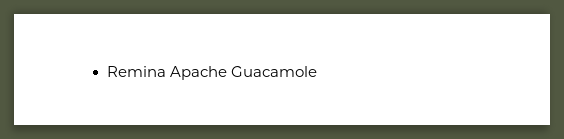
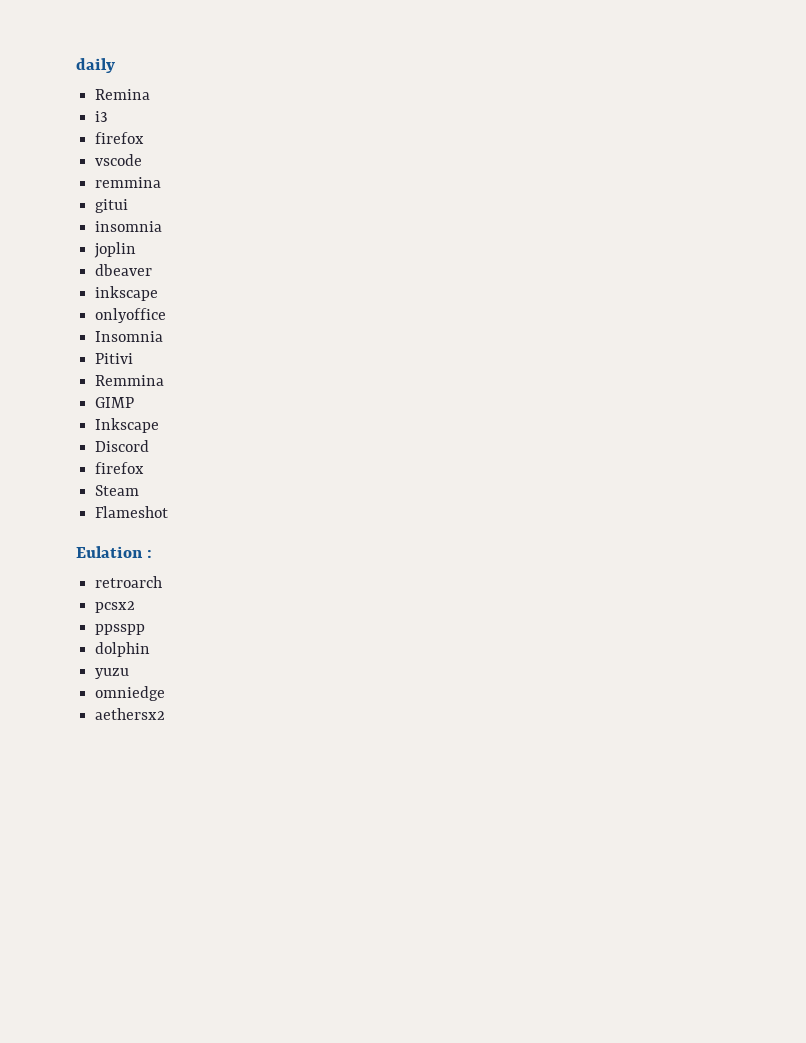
+ daily
- Remina Apache Guacamole
+ Remina
+ i3
+ firefox
+ vscode
+ remmina
+ gitui
+ insomnia
+ joplin
+ dbeaver
+ inkscape
+ onlyoffice
+ Insomnia
+ Pitivi
+ Remmina
+ GIMP
+ Inkscape
+ Discord
+ firefox
+ Steam
+ Flameshot
+ Eulation :
+ retroarch
+ pcsx2
+ ppsspp
+ dolphin
+ yuzu
+ omniedge
+ aethersx2

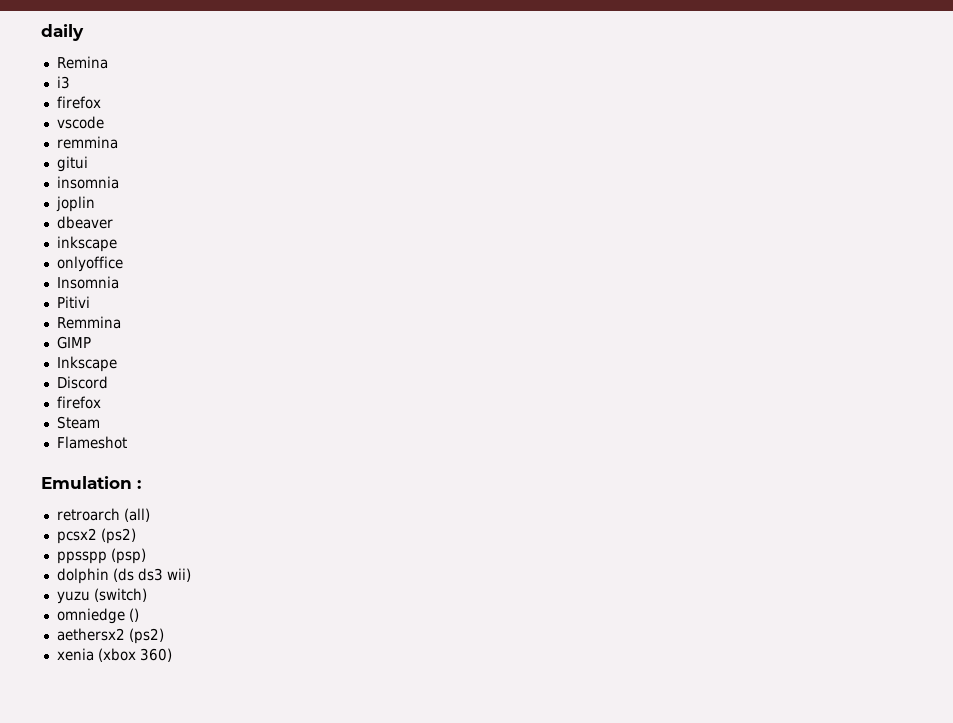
- Eulation :
+ Emulation :
- retroarch
+ retroarch (all)
- pcsx2
+ pcsx2 (ps2)
- ppsspp
+ ppsspp (psp)
- dolphin
+ dolphin (ds ds3 wii)
- yuzu
+ yuzu (switch)
- omniedge
+ omniedge ()
- aethersx2
+ aethersx2 (ps2)
+ xenia (xbox 360)

